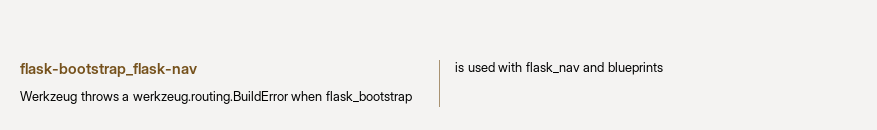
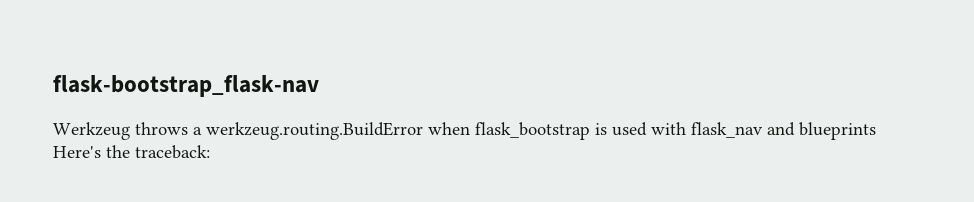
- Werkzeug throws a werkzeug.routing.BuildError when flask_bootstrap is used with flask_nav and blueprints
+ Werkzeug throws a werkzeug.routing.BuildError when flask_bootstrap is used with flask_nav and blueprints Here's the traceback:

